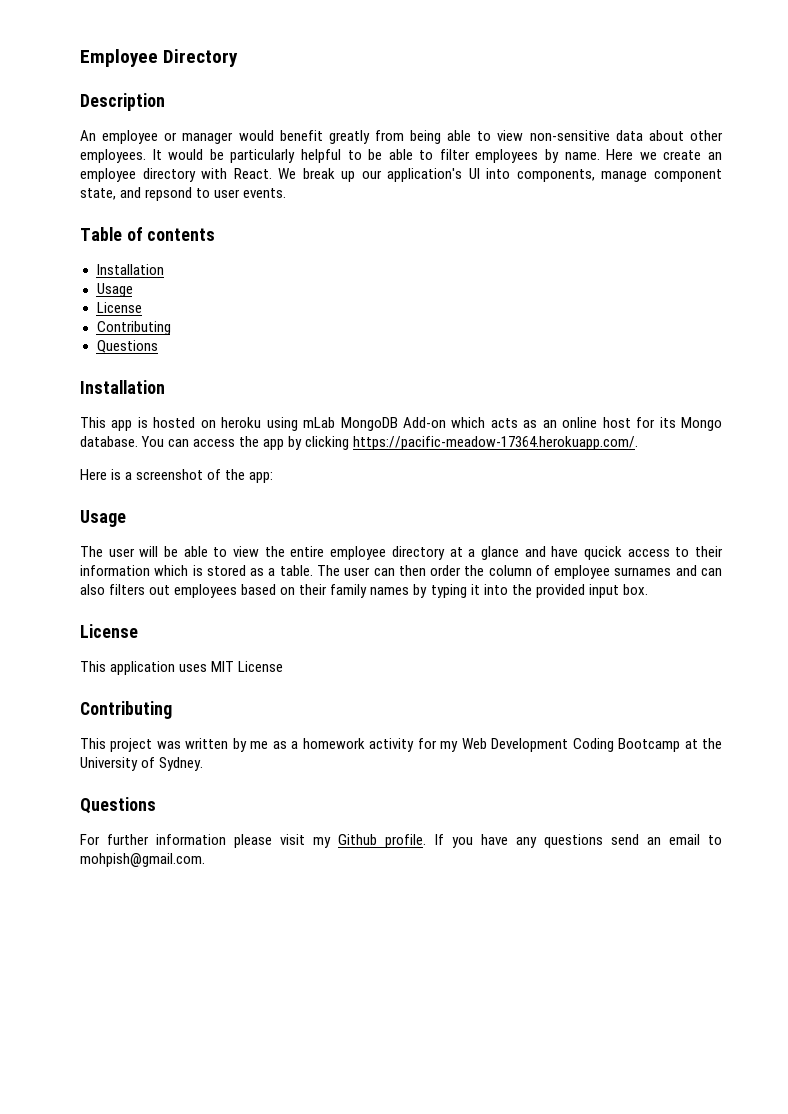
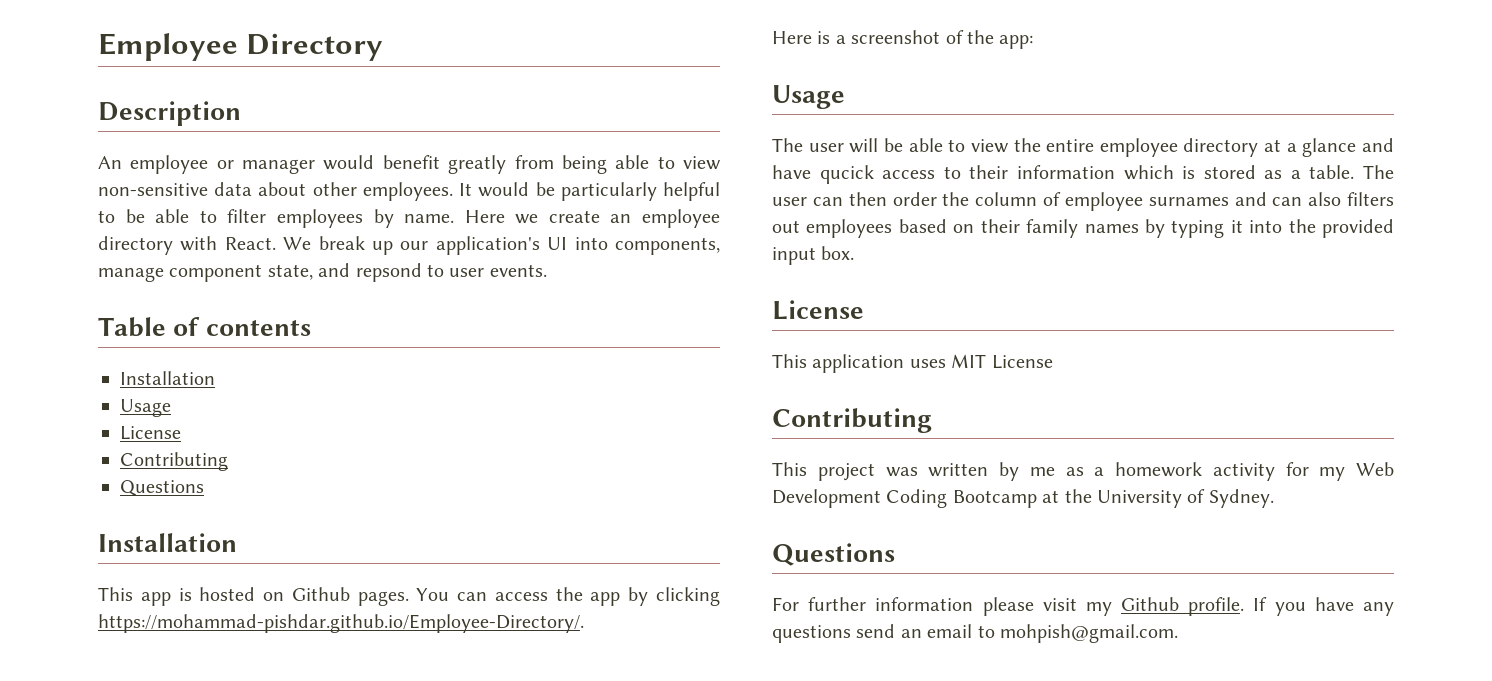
- This app is hosted on heroku using mLab MongoDB Add-on which acts as an online host for its Mongo database.
+ This app is hosted on Github pages.
- You can access the app by clicking https://pacific-meadow-17364.herokuapp.com/.
+ You can access the app by clicking https://mohammad-pishdar.github.io/Employee-Directory/.

